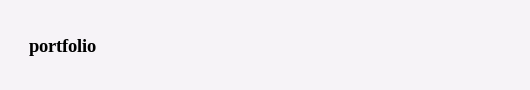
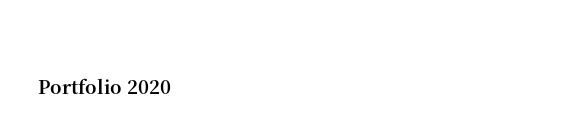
- portfolio
+ Portfolio 2020

